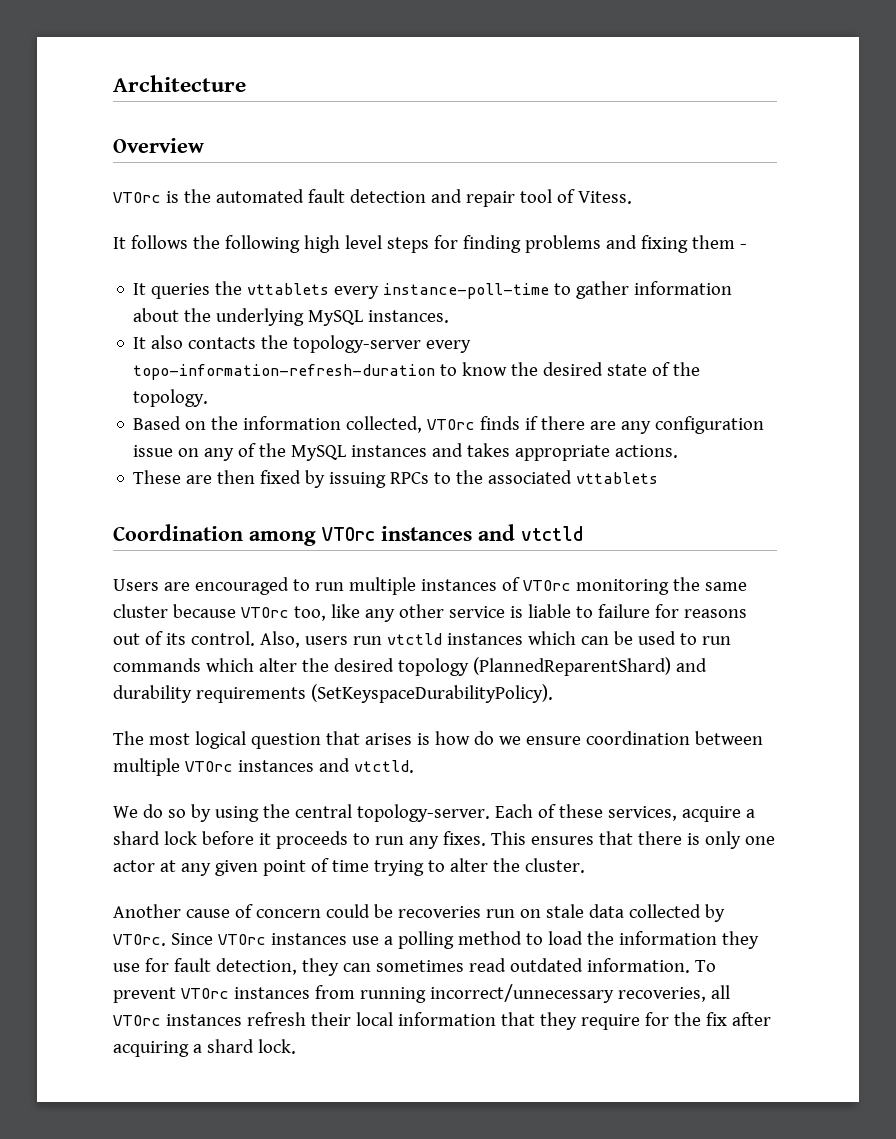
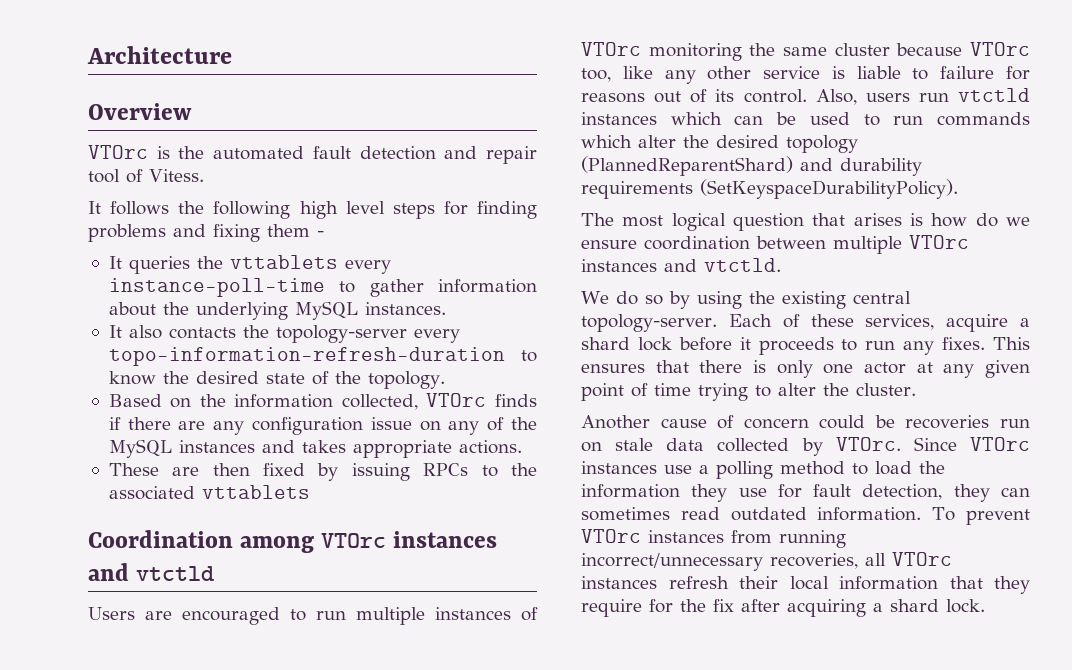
- We do so by using the central topology-server.
+ We do so by using the existing central topology-server.

